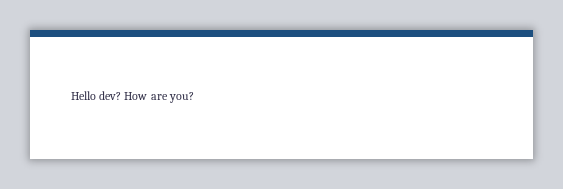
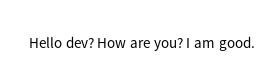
+ I am good.

